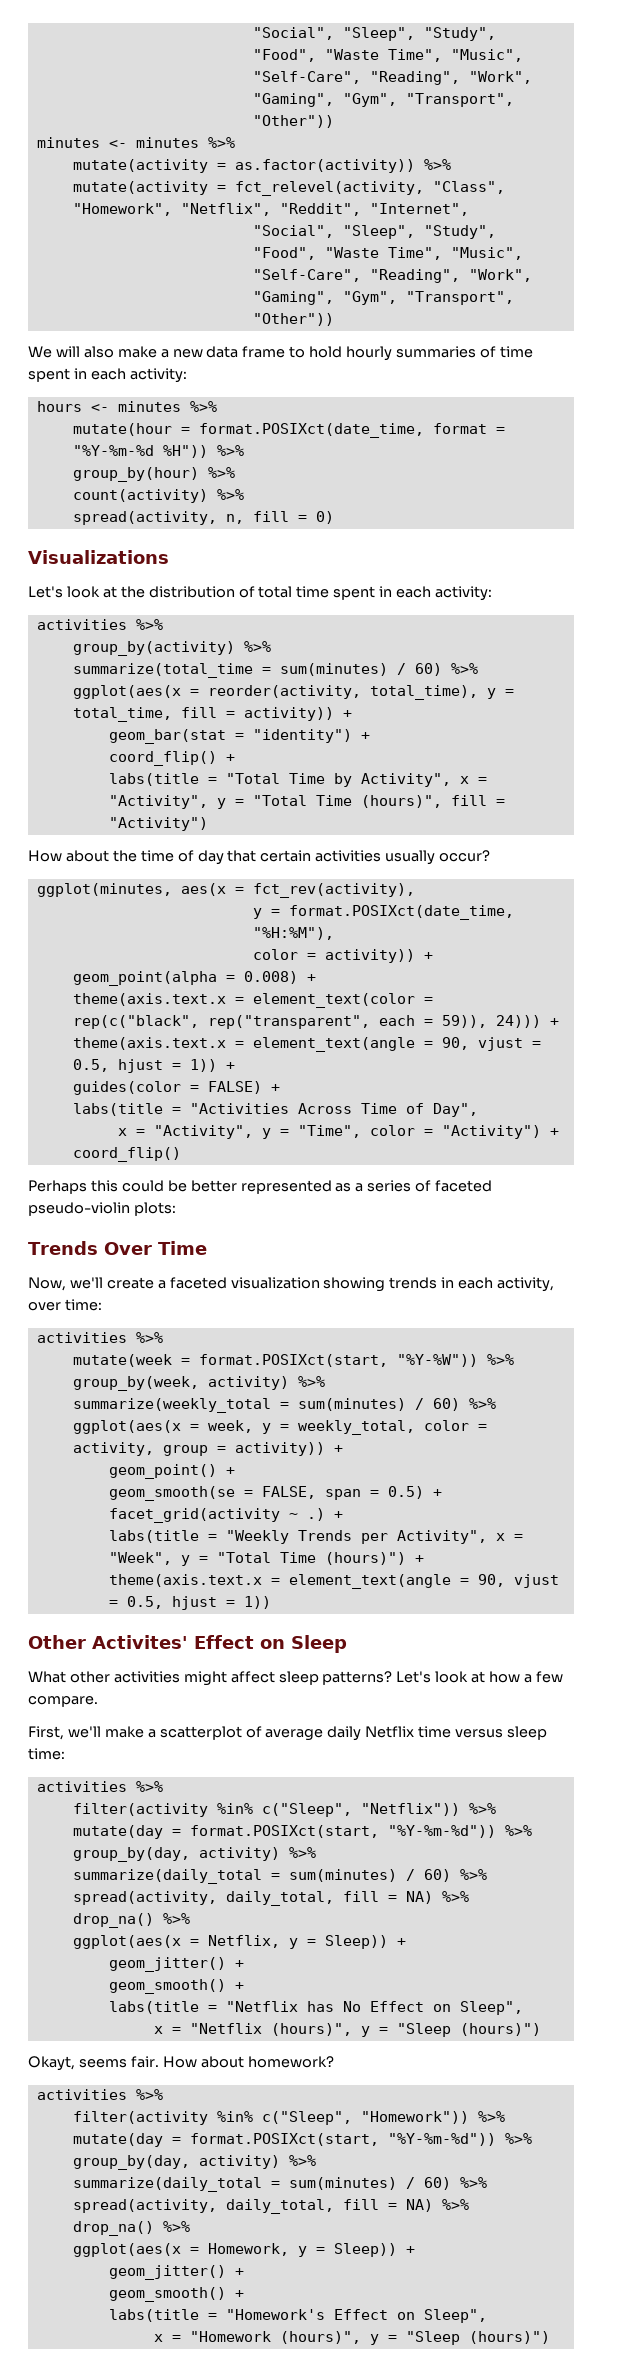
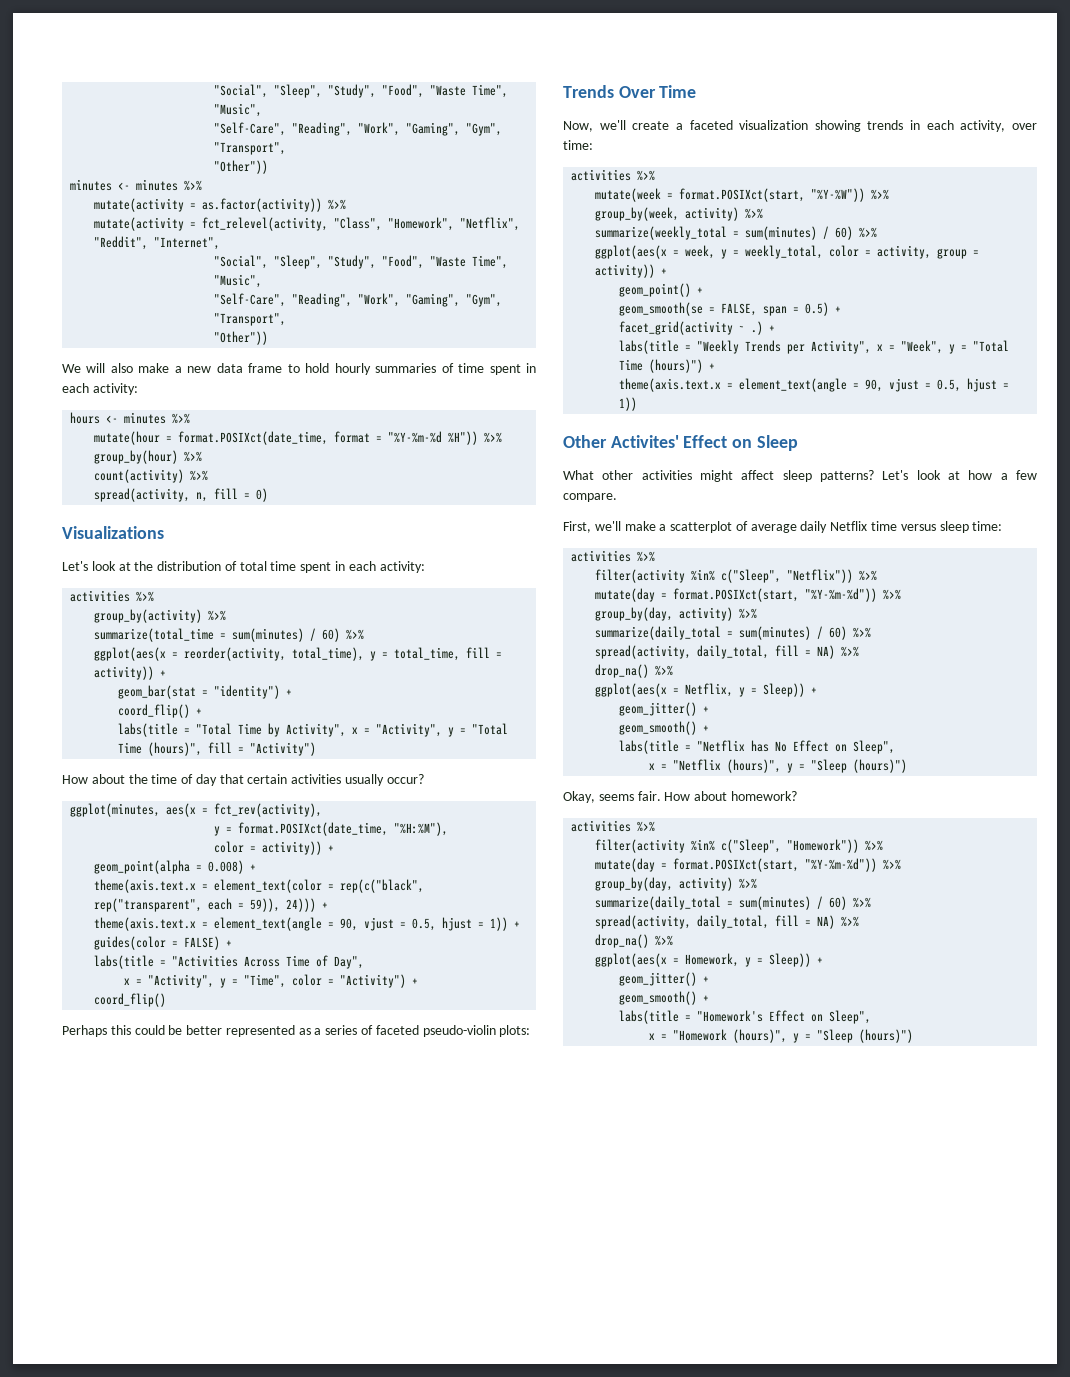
- Okayt, seems fair.
+ Okay, seems fair.

